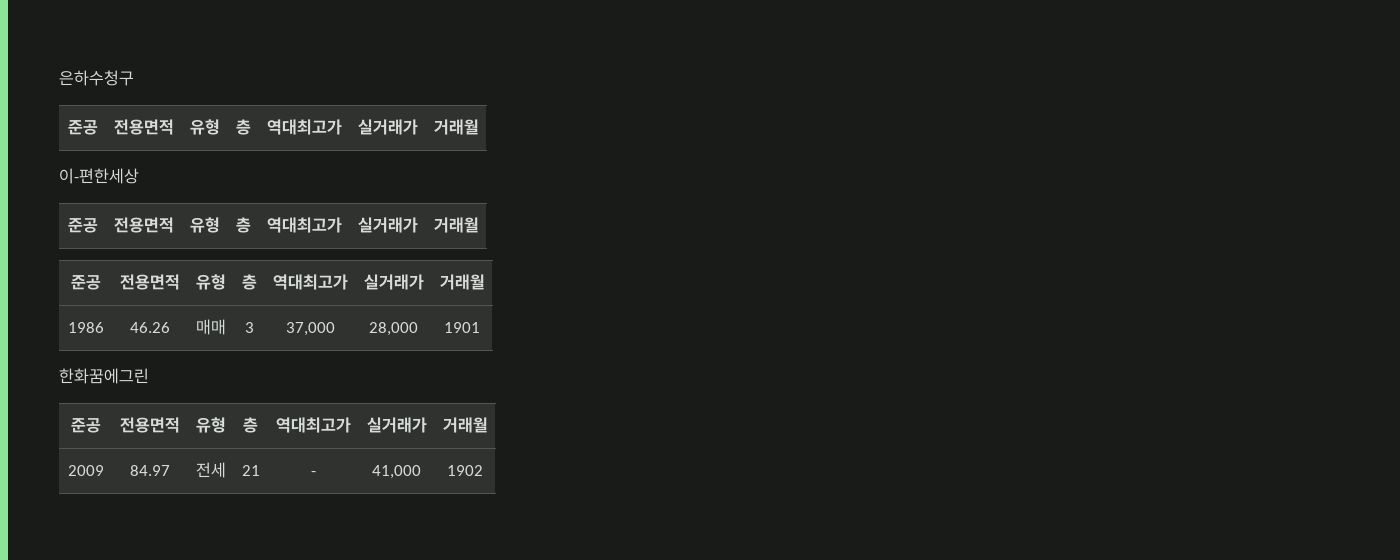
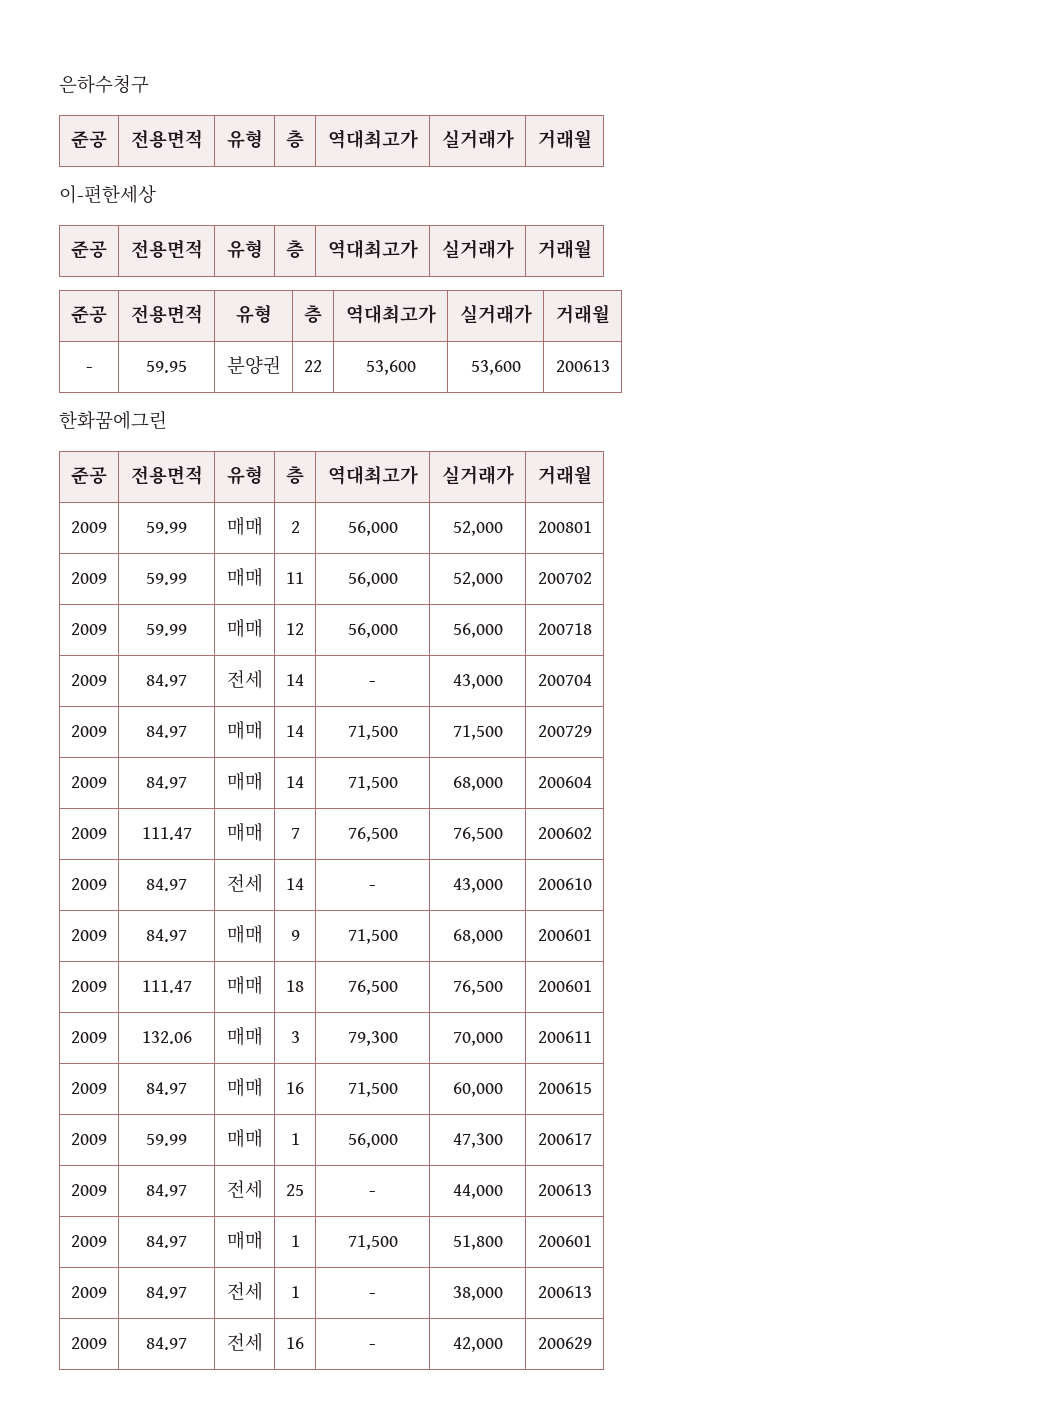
- 1986 | 46.26 | 매매 | 3 | 37,000 | 28,000 | 1901
+ - | 59.95 | 분양권 | 22 | 53,600 | 53,600 | 200613
- 2009 | 84.97 | 전세 | 21 | - | 41,000 | 1902
+ 2009 | 59.99 | 매매 | 2 | 56,000 | 52,000 | 200801
+ 2009 | 59.99 | 매매 | 11 | 56,000 | 52,000 | 200702
+ 2009 | 59.99 | 매매 | 12 | 56,000 | 56,000 | 200718
+ 2009 | 84.97 | 전세 | 14 | - | 43,000 | 200704
+ 2009 | 84.97 | 매매 | 14 | 71,500 | 71,500 | 200729
+ 2009 | 84.97 | 매매 | 14 | 71,500 | 68,000 | 200604
+ 2009 | 111.47 | 매매 | 7 | 76,500 | 76,500 | 200602
+ 2009 | 84.97 | 전세 | 14 | - | 43,000 | 200610
+ 2009 | 84.97 | 매매 | 9 | 71,500 | 68,000 | 200601
+ 2009 | 111.47 | 매매 | 18 | 76,500 | 76,500 | 200601
+ 2009 | 132.06 | 매매 | 3 | 79,300 | 70,000 | 200611
+ 2009 | 84.97 | 매매 | 16 | 71,500 | 60,000 | 200615
+ 2009 | 59.99 | 매매 | 1 | 56,000 | 47,300 | 200617
+ 2009 | 84.97 | 전세 | 25 | - | 44,000 | 200613
+ 2009 | 84.97 | 매매 | 1 | 71,500 | 51,800 | 200601
+ 2009 | 84.97 | 전세 | 1 | - | 38,000 | 200613
+ 2009 | 84.97 | 전세 | 16 | - | 42,000 | 200629

